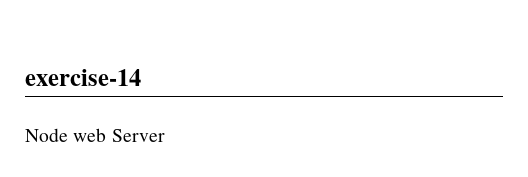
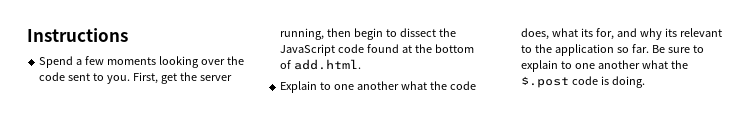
- exercise-14
- Node web Server
+ Instructions
+ Spend a few moments looking over the code sent to you. First, get the server running, then begin to dissect the JavaScript code found at the bottom of add.html.
+ Explain to one another what the code does, what its for, and why its relevant to the application so far. Be sure to explain to one another what the $.post code is doing.

